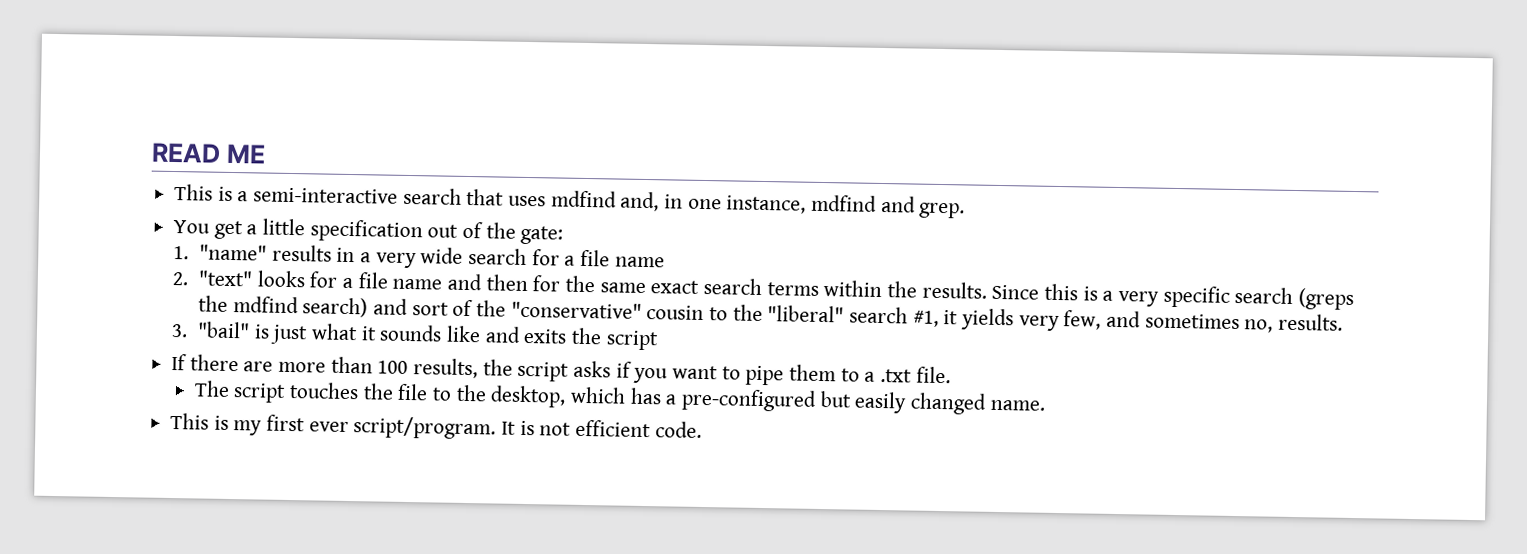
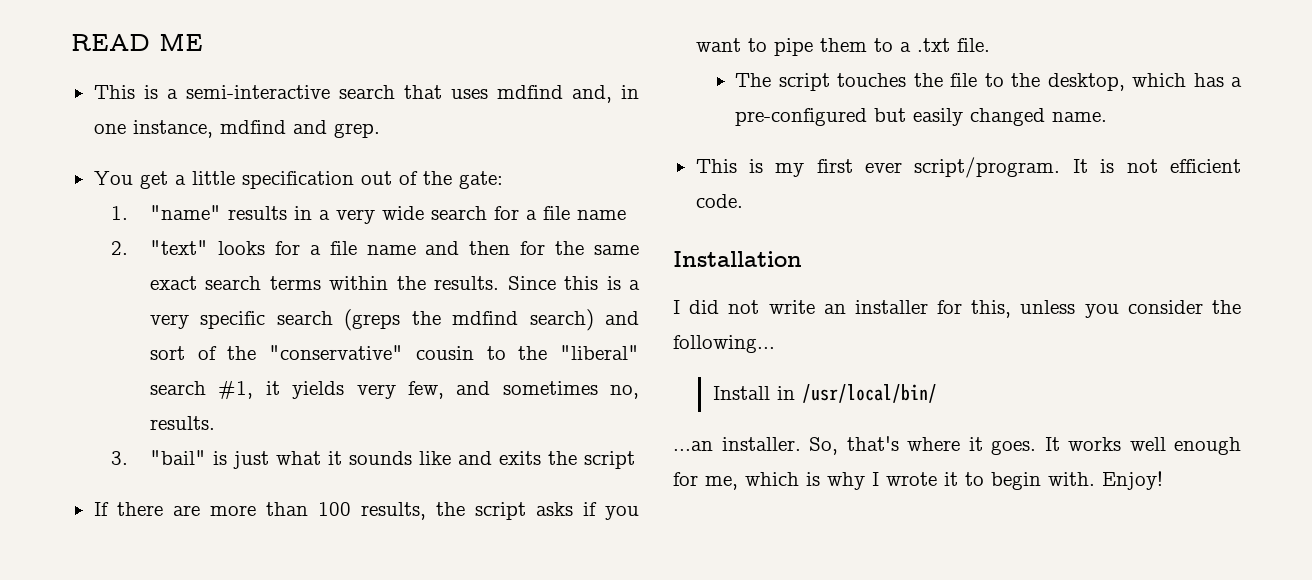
+ Installation
+ I did not write an installer for this, unless you consider the following...
+ Install in /usr/local/bin/
+ ...an installer. So, that's where it goes. It works well enough for me, which is why I wrote it to begin with. Enjoy!

